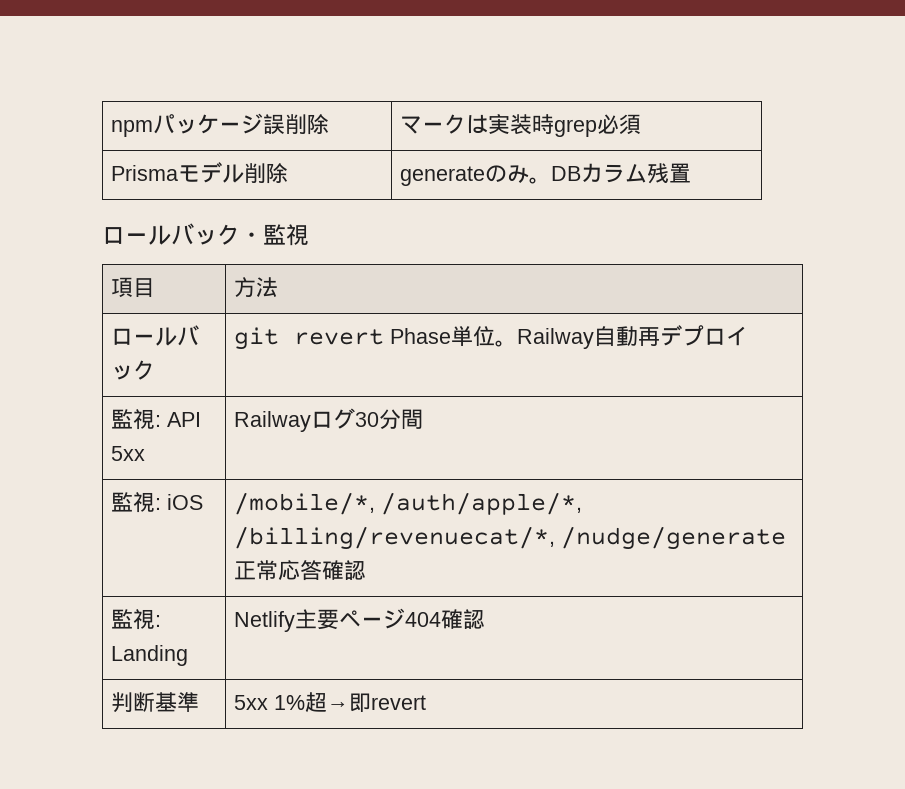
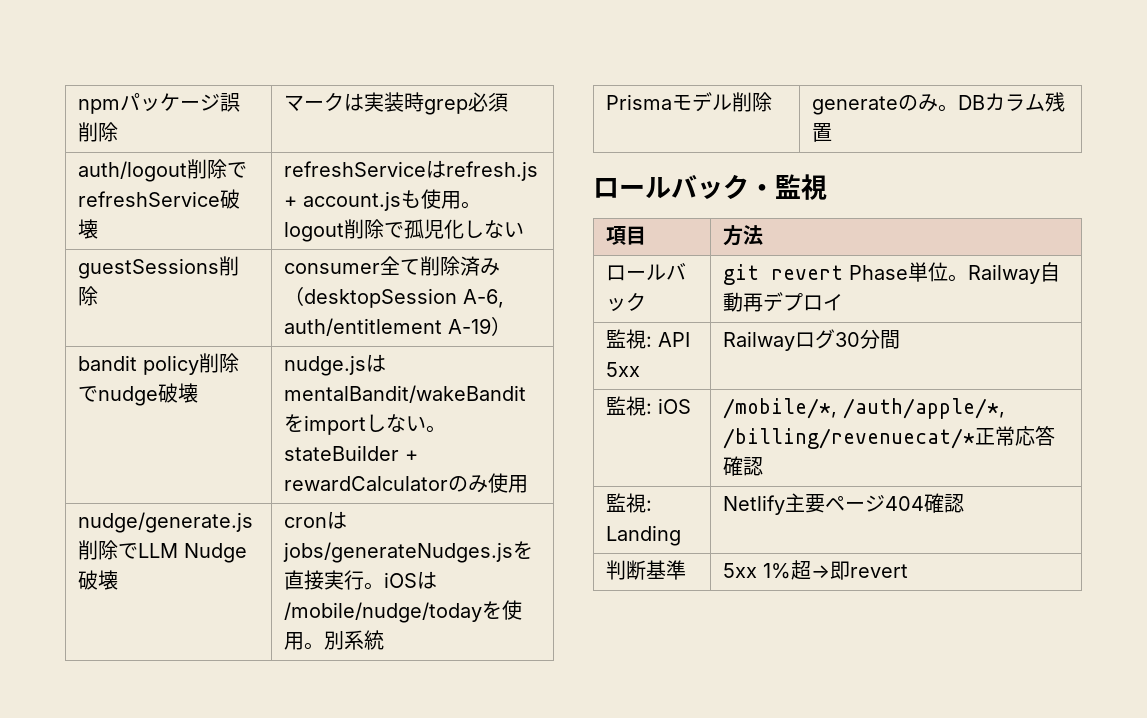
+ auth/logout削除でrefreshService破壊 | refreshServiceはrefresh.js + account.jsも使用。logout削除で孤児化しない
+ guestSessions削除 | consumer全て削除済み（desktopSession A-6, auth/entitlement A-19）
+ bandit policy削除でnudge破壊 | nudge.jsはmentalBandit/wakeBanditをimportしない。stateBuilder + rewardCalculatorのみ使用
+ nudge/generate.js削除でLLM Nudge破壊 | cronはjobs/generateNudges.jsを直接実行。iOSは/mobile/nudge/todayを使用。別系統
- 監視: iOS | /mobile/*, /auth/apple/*, /billing/revenuecat/*, /nudge/generate正常応答確認
+ 監視: iOS | /mobile/*, /auth/apple/*, /billing/revenuecat/*正常応答確認

